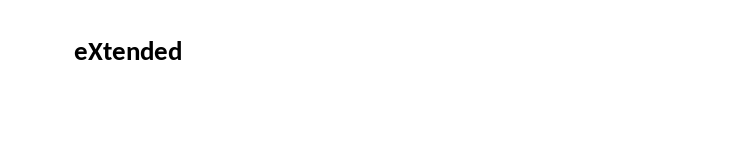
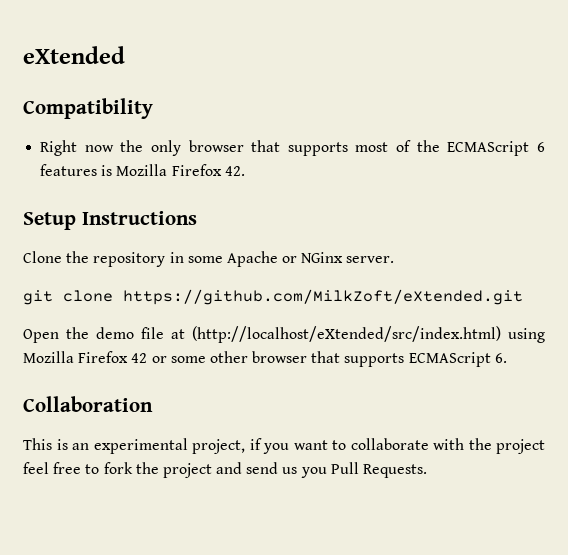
+ Compatibility
+ Right now the only browser that supports most of the ECMAScript 6 features is Mozilla Firefox 42.
+ Setup Instructions
+ Clone the repository in some Apache or NGinx server.
+ git clone https://github.com/MilkZoft/eXtended.git
+ Open the demo file at (http://localhost/eXtended/src/index.html) using Mozilla Firefox 42 or some other browser that supports ECMAScript 6.
+ Collaboration
+ This is an experimental project, if you want to collaborate with the project feel free to fork the project and send us you Pull Requests.

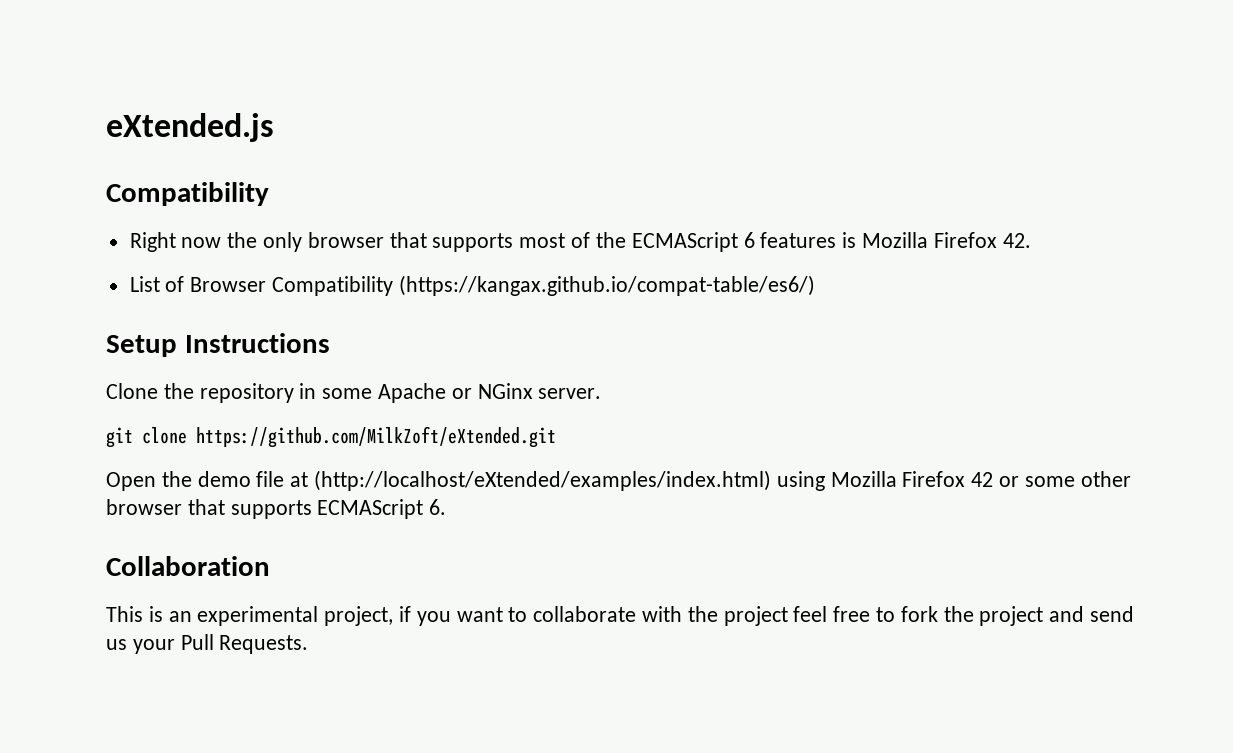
- eXtended
+ eXtended.js
+ List of Browser Compatibility (https://kangax.github.io/compat-table/es6/)
- Open the demo file at (http://localhost/eXtended/src/index.html) using Mozilla Firefox 42 or some other browser that supports ECMAScript 6.
+ Open the demo file at (http://localhost/eXtended/examples/index.html) using Mozilla Firefox 42 or some other browser that supports ECMAScript 6.
- This is an experimental project, if you want to collaborate with the project feel free to fork the project and send us you Pull Requests.
+ This is an experimental project, if you want to collaborate with the project feel free to fork the project and send us your Pull Requests.

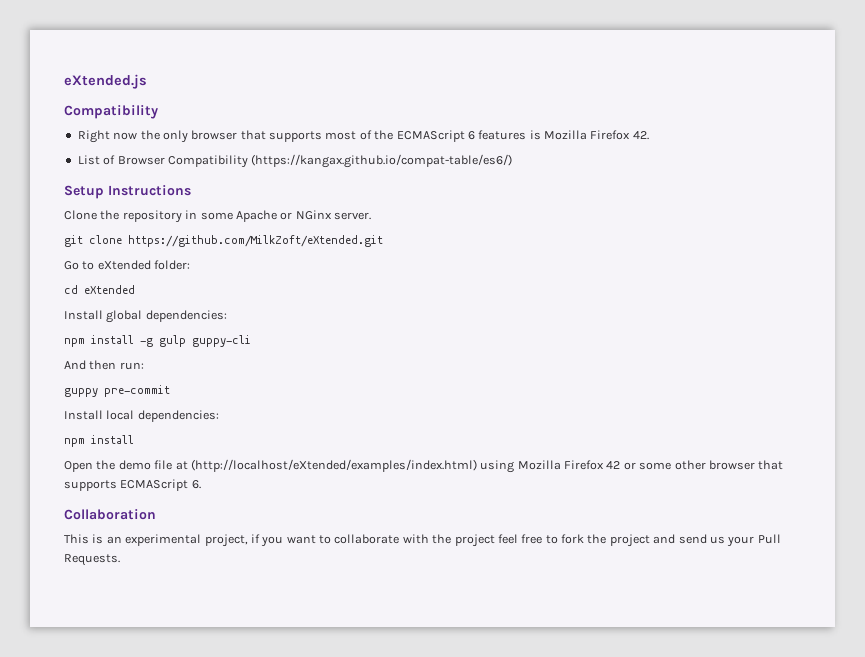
+ Go to eXtended folder:
+ cd eXtended
+ Install global dependencies:
+ npm install -g gulp guppy-cli
+ And then run:
+ guppy pre-commit
+ Install local dependencies:
+ npm install

